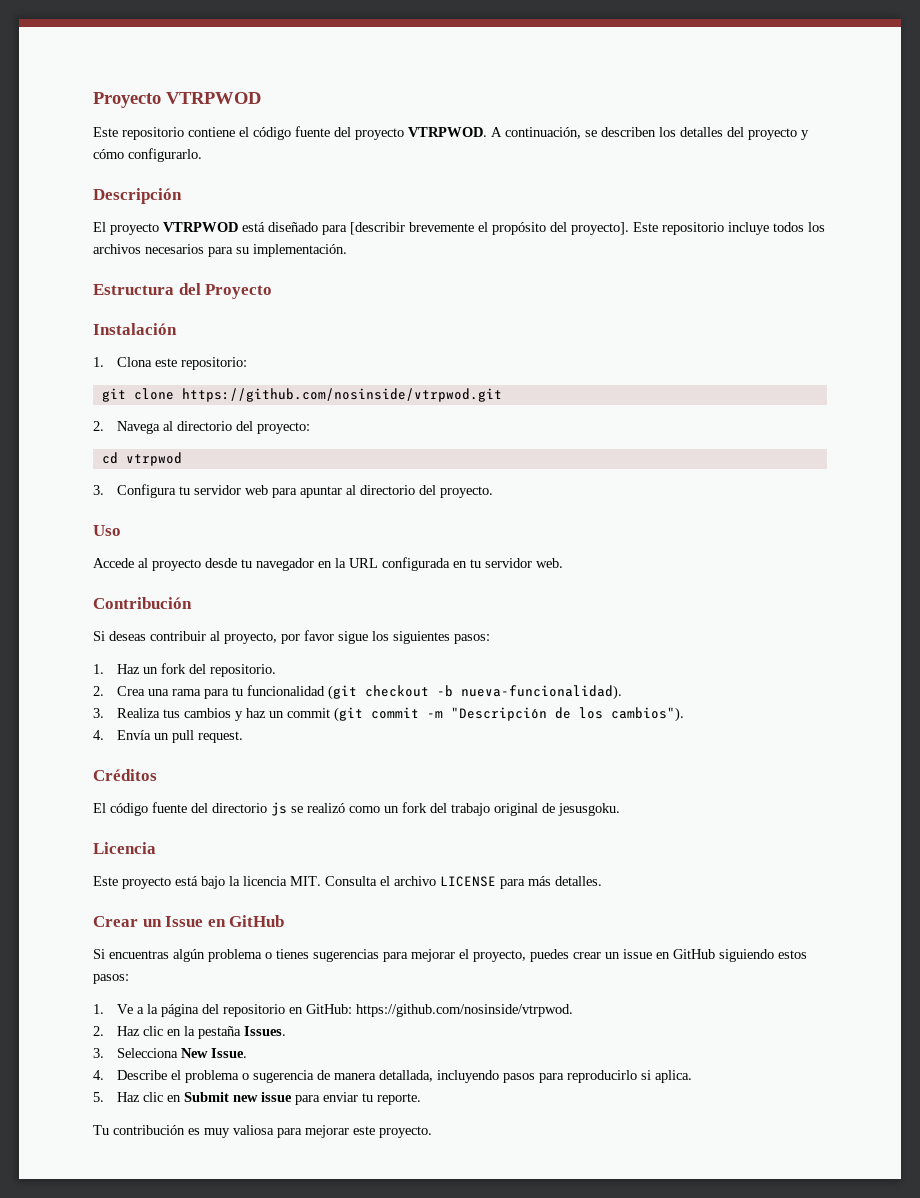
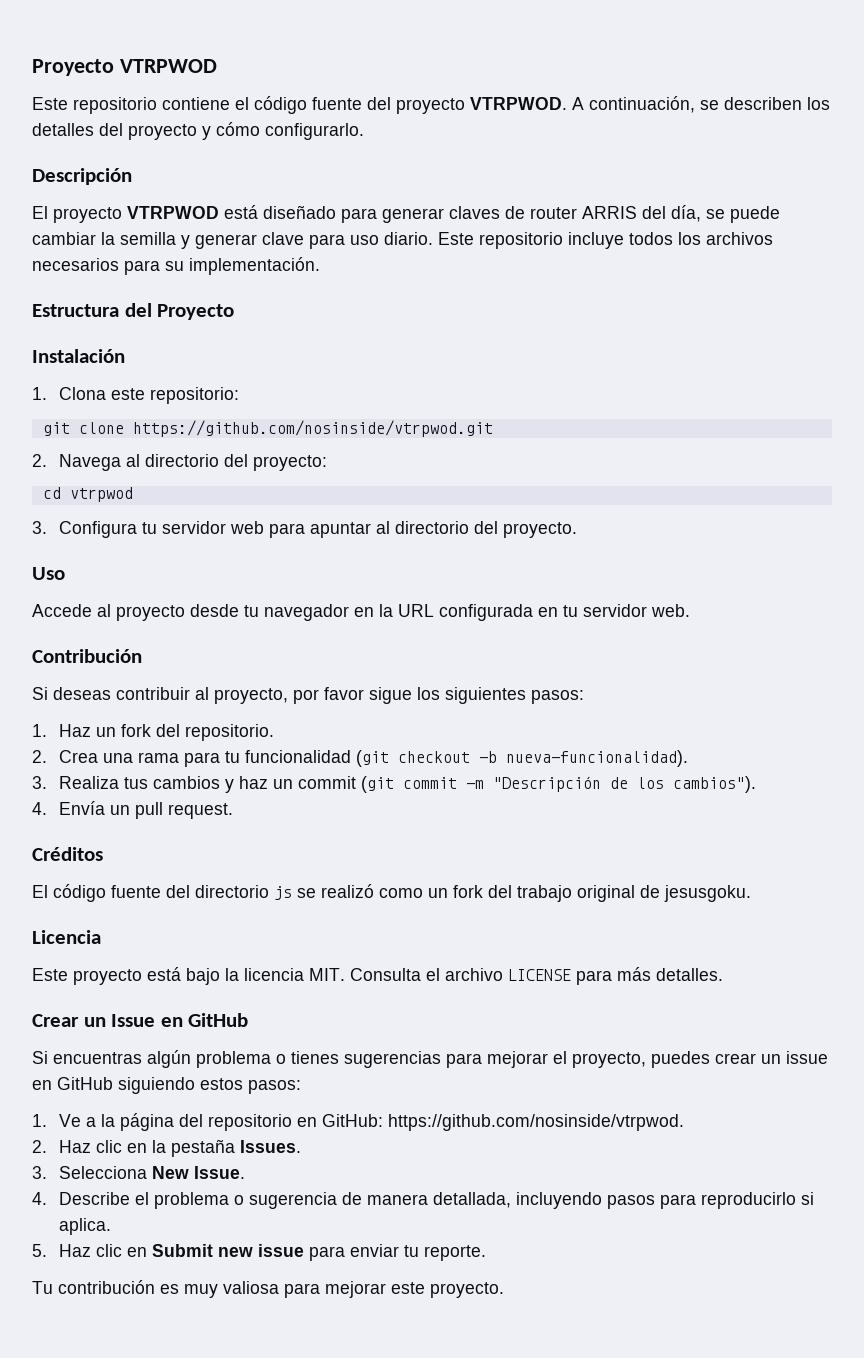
- El proyecto VTRPWOD está diseñado para [describir brevemente el propósito del proyecto].
+ El proyecto VTRPWOD está diseñado para generar claves de router ARRIS del día, se puede cambiar la semilla y generar clave para uso diario.

